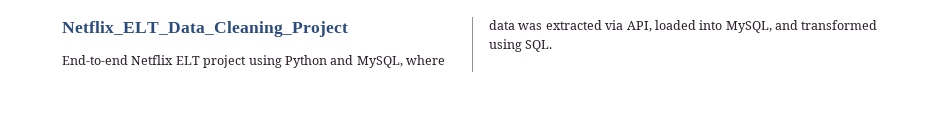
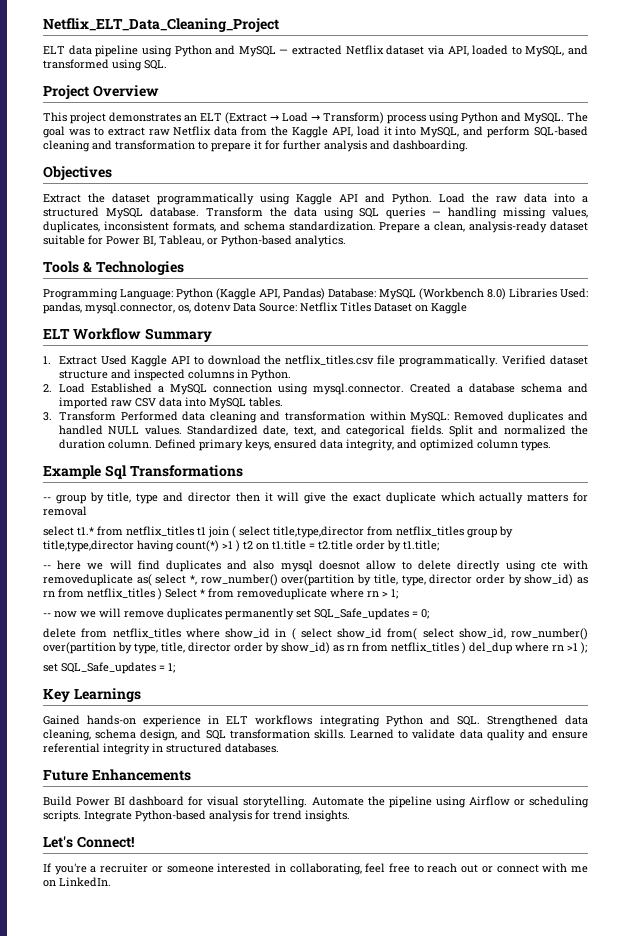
- End-to-end Netflix ELT project using Python and MySQL, where data was extracted via API, loaded into MySQL, and transformed using SQL.
+ ELT data pipeline using Python and MySQL — extracted Netflix dataset via API, loaded to MySQL, and transformed using SQL.
+ Project Overview
+ This project demonstrates an ELT (Extract → Load → Transform) process using Python and MySQL. The goal was to extract raw Netflix data from the Kaggle API, load it into MySQL, and perform SQL-based cleaning and transformation to prepare it for further analysis and dashboarding.
+ Objectives
+ Extract the dataset programmatically using Kaggle API and Python. Load the raw data into a structured MySQL database. Transform the data using SQL queries — handling missing values, duplicates, inconsistent formats, and schema standardization. Prepare a clean, analysis-ready dataset suitable for Power BI, Tableau, or Python-based analytics.
+ Tools & Technologies
+ Programming Language: Python (Kaggle API, Pandas) Database: MySQL (Workbench 8.0) Libraries Used: pandas, mysql.connector, os, dotenv Data Source: Netflix Titles Dataset on Kaggle
+ ELT Workflow Summary
+ 1. Extract Used Kaggle API to download the netflix_titles.csv file programmatically. Verified dataset structure and inspected columns in Python.
+ 2. Load Established a MySQL connection using mysql.connector. Created a database schema and imported raw CSV data into MySQL tables.
+ 3. Transform Performed data cleaning and transformation within MySQL: Removed duplicates and handled NULL values. Standardized date, text, and categorical fields. Split and normalized the duration column. Defined primary keys, ensured data integrity, and optimized column types.
+ Example Sql Transformations
+ -- group by title, type and director then it will give the exact duplicate which actually matters for removal
+ select t1.* from netflix_titles t1 join ( select title,type,director from netflix_titles group by title,type,director having count(*) >1 ) t2 on t1.title = t2.title order by t1.title;
+ -- here we will find duplicates and also mysql doesnot allow to delete directly using cte with removeduplicate as( select *, row_number() over(partition by title, type, director order by show_id) as rn from netflix_titles ) Select * from removeduplicate where rn > 1;
+ -- now we will remove duplicates permanently set SQL_Safe_updates = 0;
+ delete from netflix_titles where show_id in ( select show_id from( select show_id, row_number() over(partition by type, title, director order by show_id) as rn from netflix_titles ) del_dup where rn >1 );
+ set SQL_Safe_updates = 1;
+ Key Learnings
+ Gained hands-on experience in ELT workflows integrating Python and SQL. Strengthened data cleaning, schema design, and SQL transformation skills. Learned to validate data quality and ensure referential integrity in structured databases.
+ Future Enhancements
+ Build Power BI dashboard for visual storytelling. Automate the pipeline using Airflow or scheduling scripts. Integrate Python-based analysis for trend insights.
+ Let's Connect!
+ If you're a recruiter or someone interested in collaborating, feel free to reach out or connect with me on LinkedIn.

